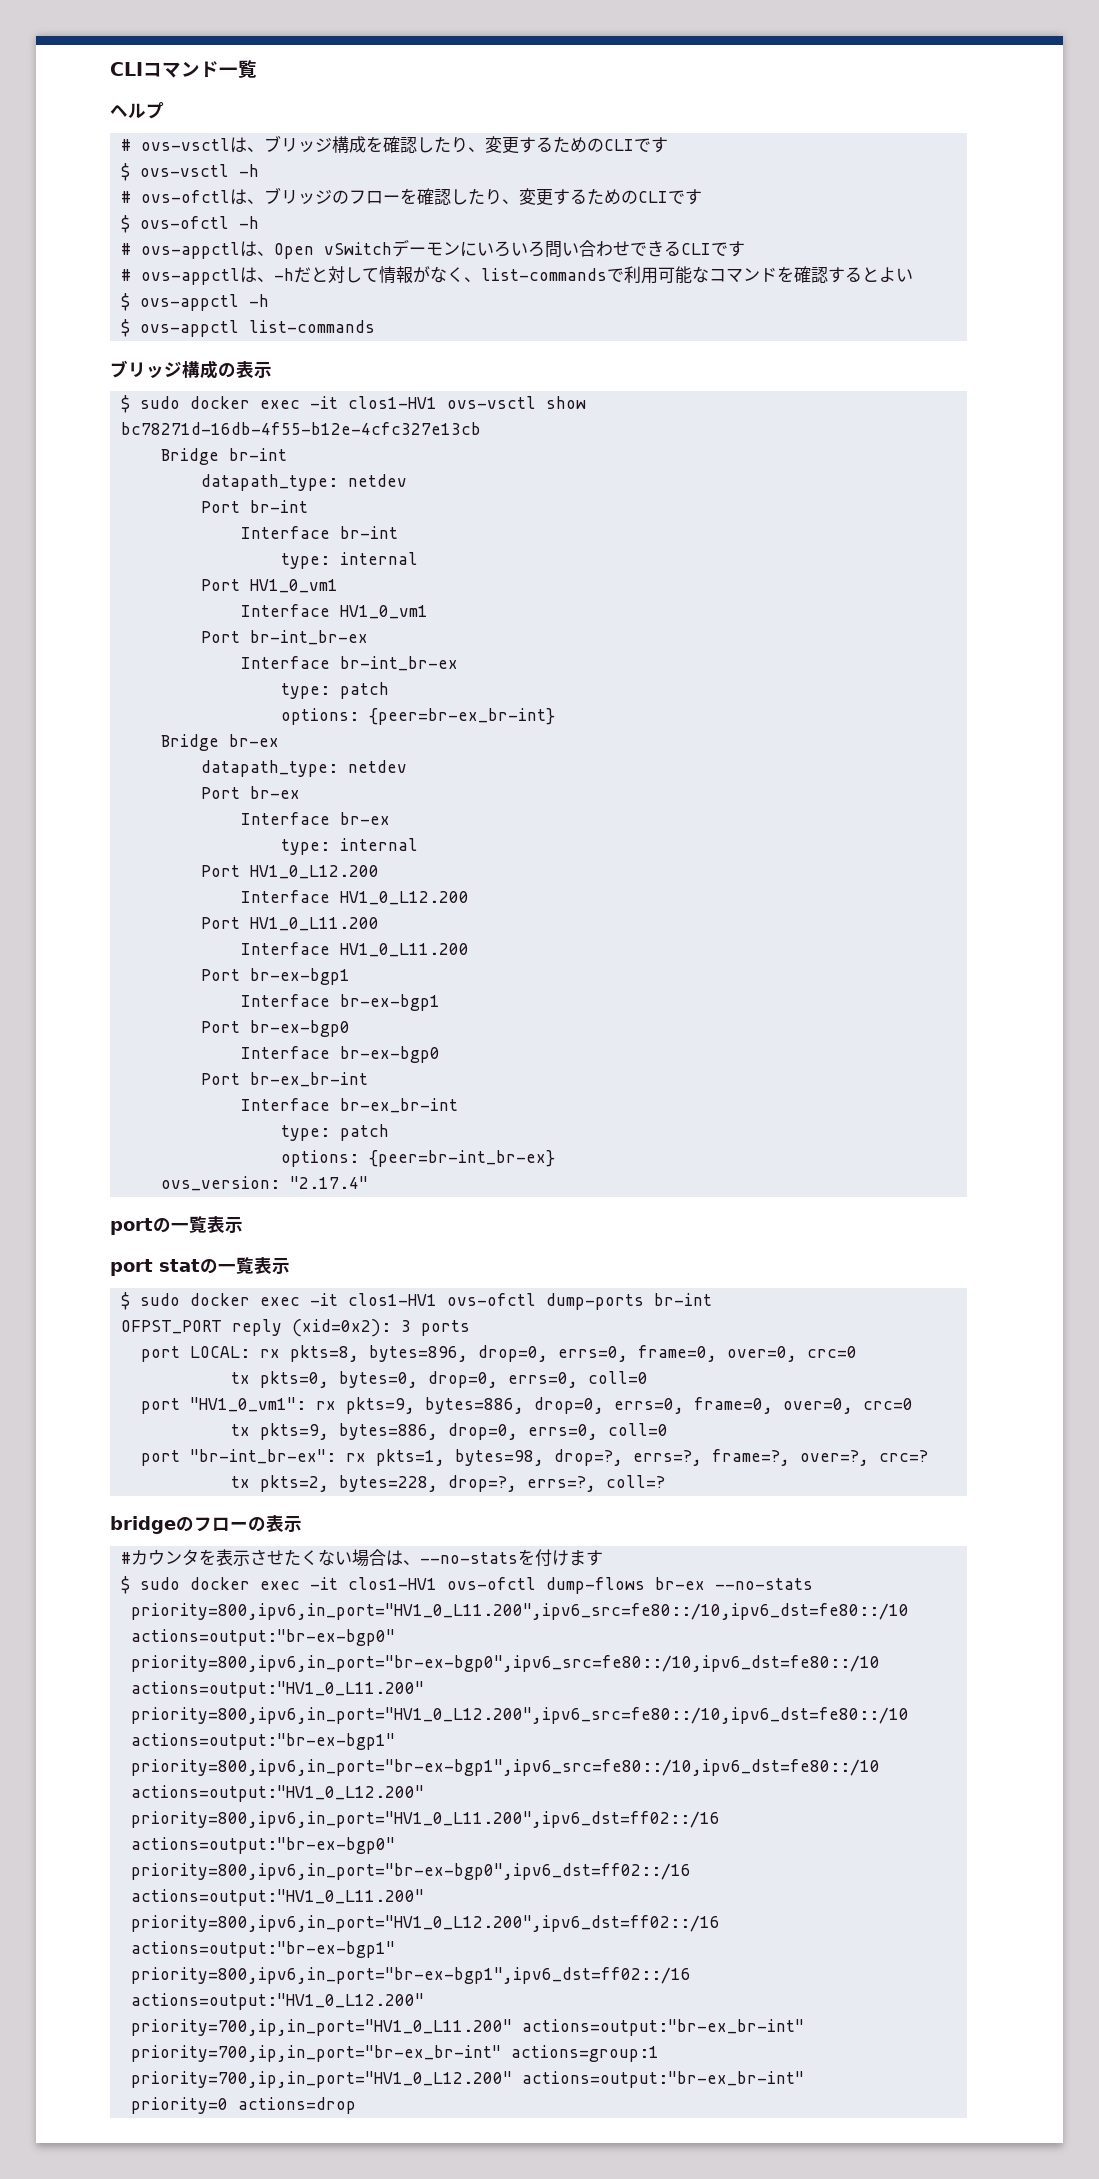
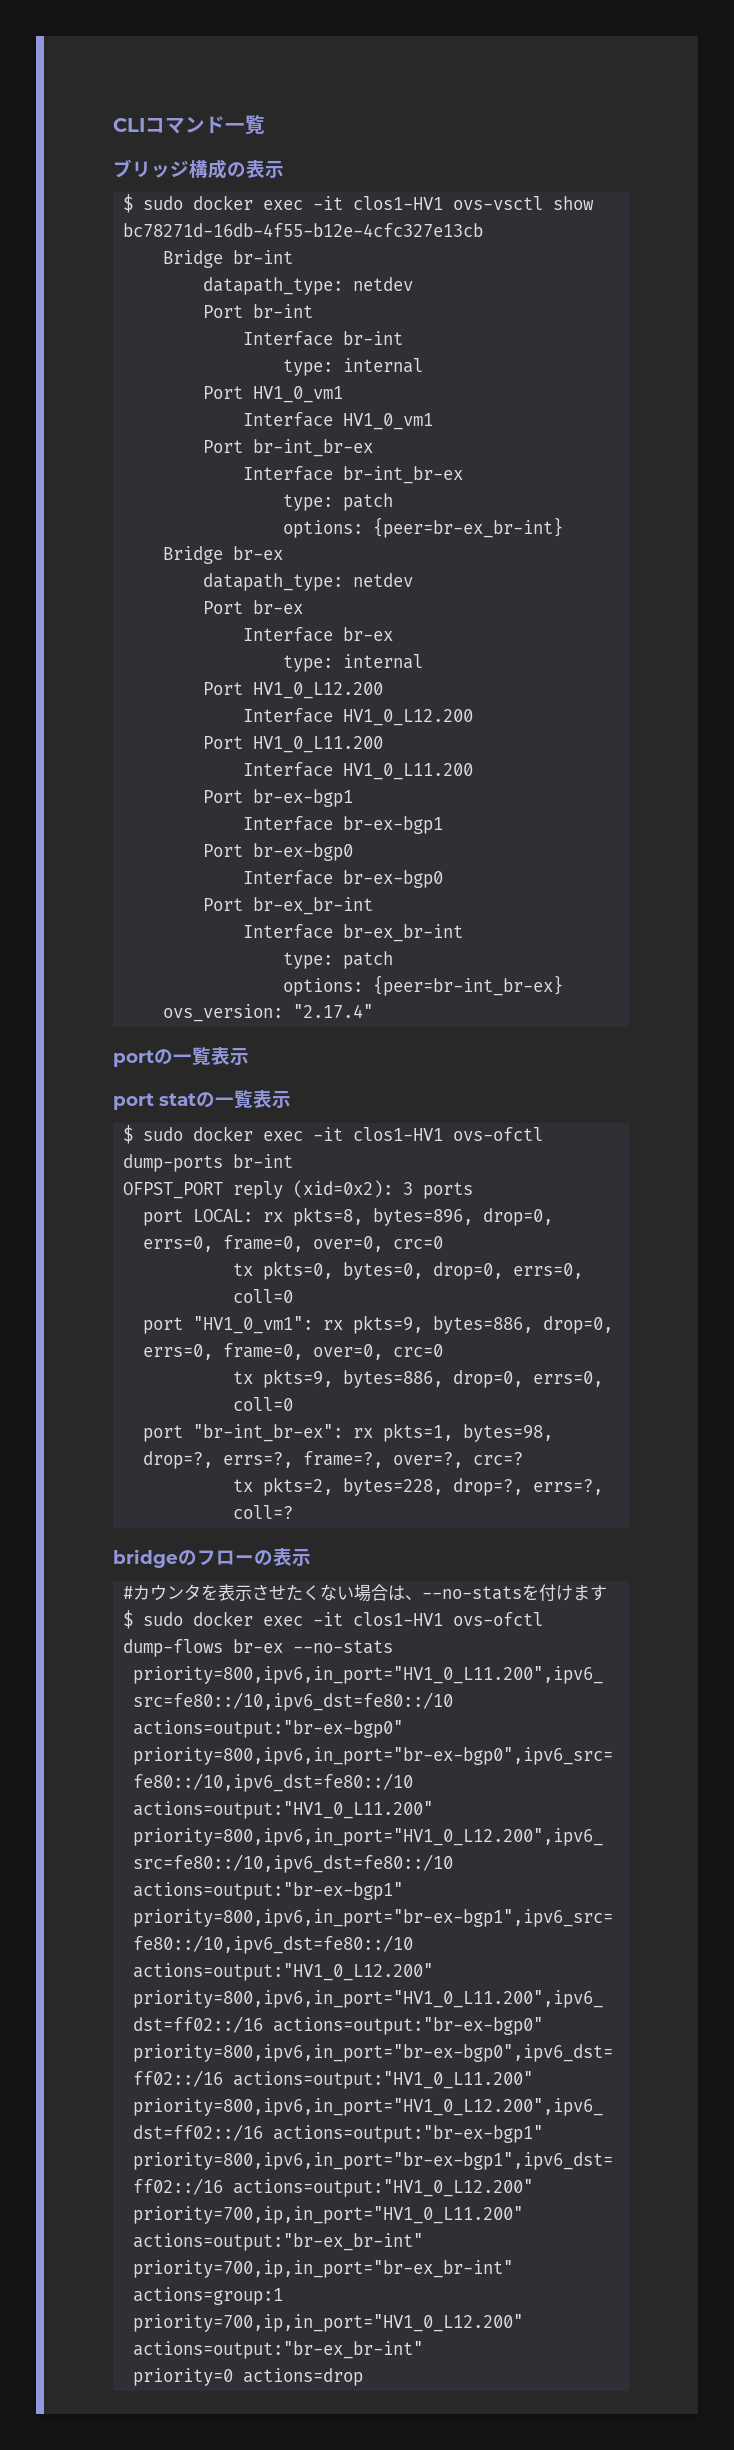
- ヘルプ
- # ovs-vsctlは、ブリッジ構成を確認したり、変更するためのCLIです
- $ ovs-vsctl -h
- # ovs-ofctlは、ブリッジのフローを確認したり、変更するためのCLIです
- $ ovs-ofctl -h
- # ovs-appctlは、Open vSwitchデーモンにいろいろ問い合わせできるCLIです
- # ovs-appctlは、-hだと対して情報がなく、list-commandsで利用可能なコマンドを確認するとよい
- $ ovs-appctl -h
- $ ovs-appctl list-commands

